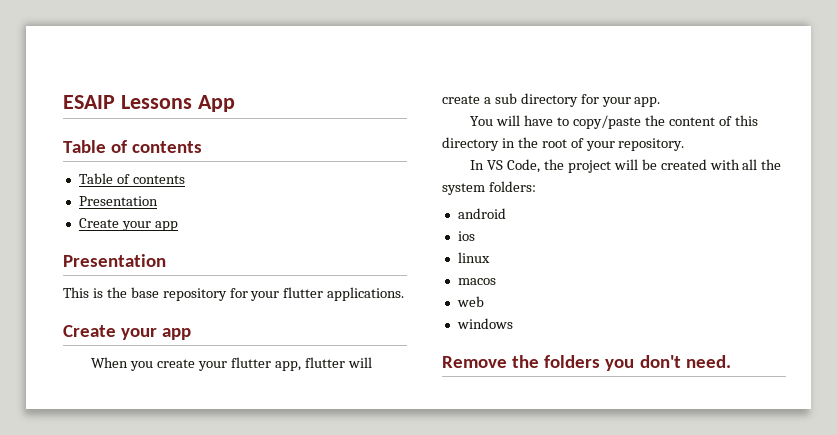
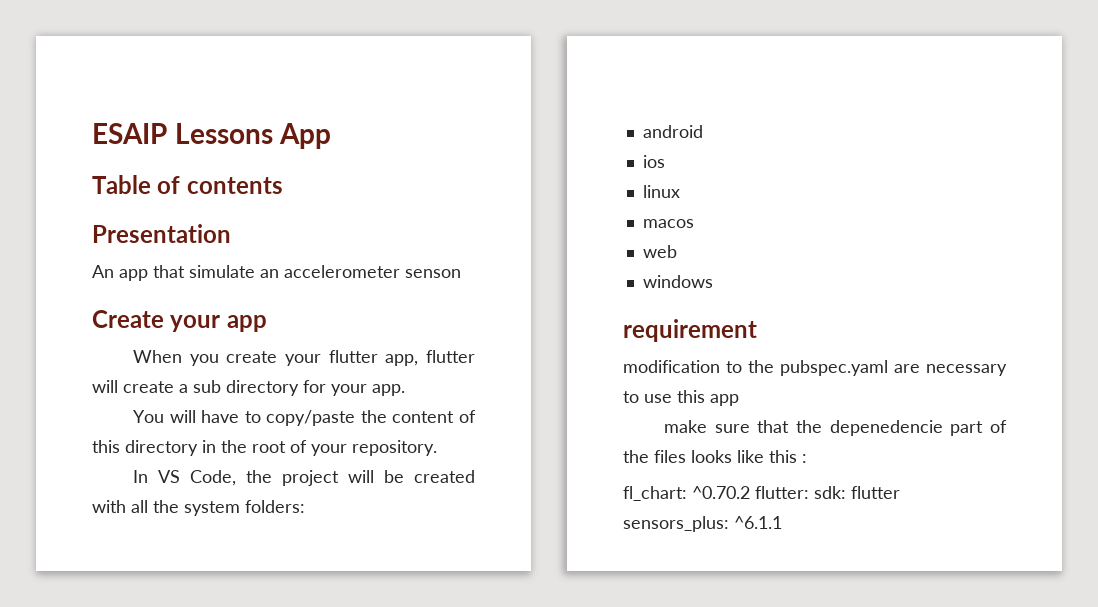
  ESAIP Lessons App
  Table of contents
- Table of contents
  Presentation
- Create your app
- Presentation
- This is the base repository for your flutter applications.
+ An app that simulate an accelerometer senson
- Remove the folders you don't need.
+ requirement
+ modification to the pubspec.yaml are necessary to use this app
+ make sure that the depenedencie part of the files looks like this :
+ fl_chart: ^0.70.2 flutter: sdk: flutter sensors_plus: ^6.1.1

